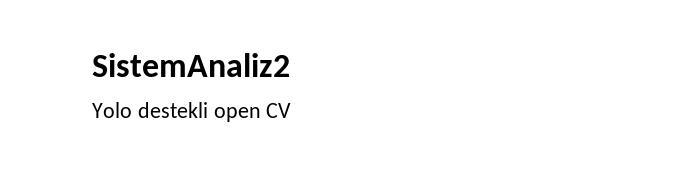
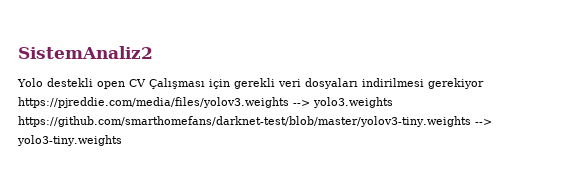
- Yolo destekli open CV
+ Yolo destekli open CV Çalışması için gerekli veri dosyaları indirilmesi gerekiyor https://pjreddie.com/media/files/yolov3.weights --> yolo3.weights https://github.com/smarthomefans/darknet-test/blob/master/yolov3-tiny.weights --> yolo3-tiny.weights

